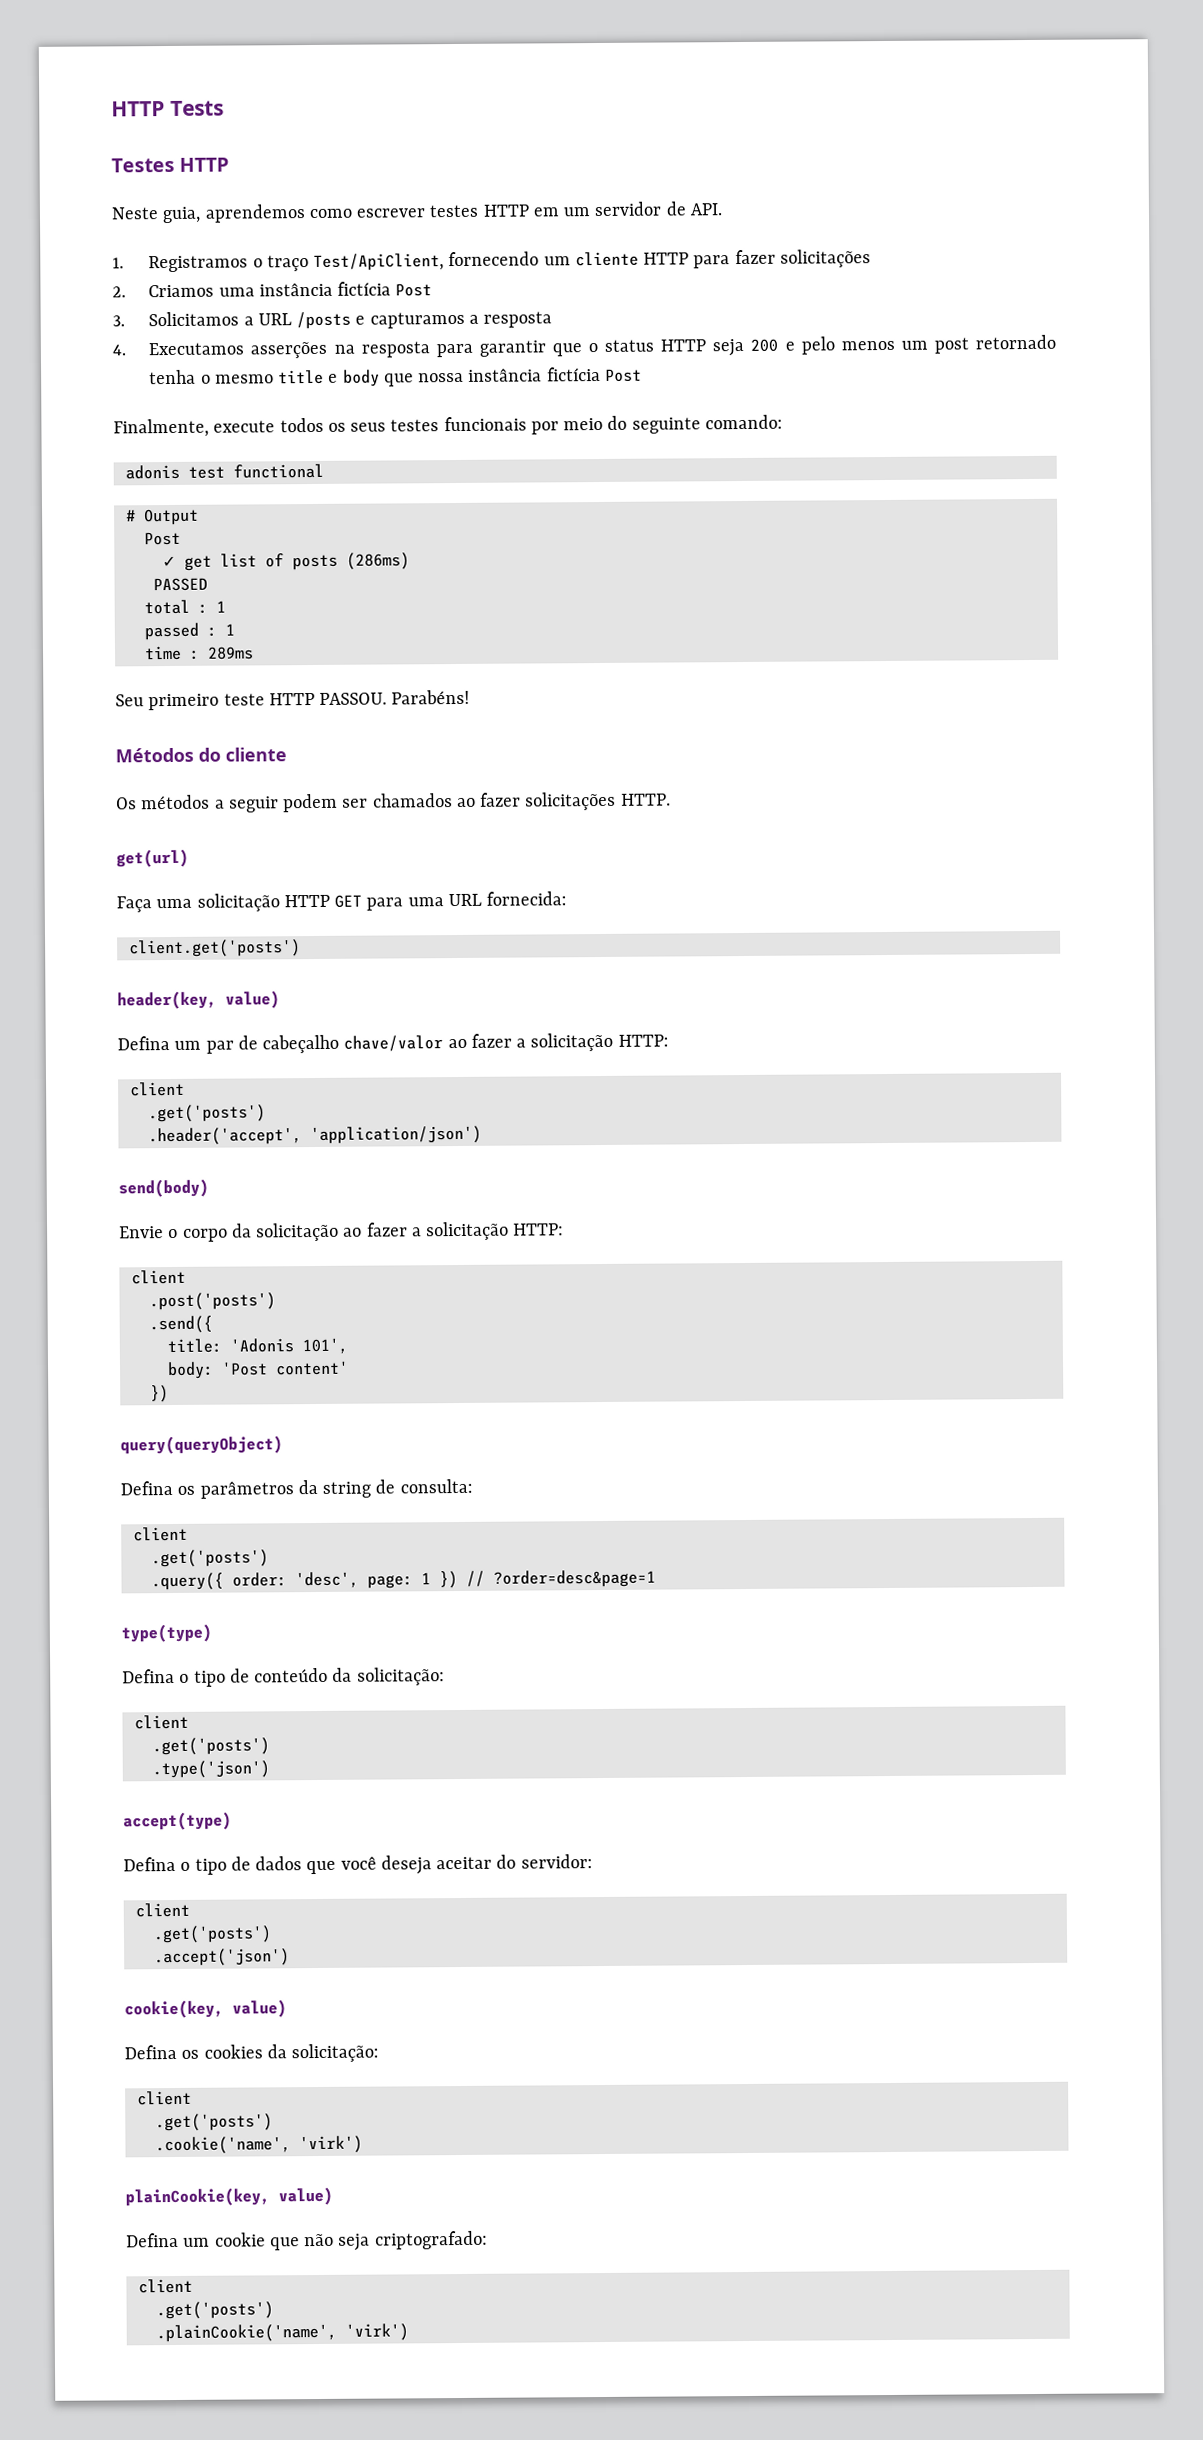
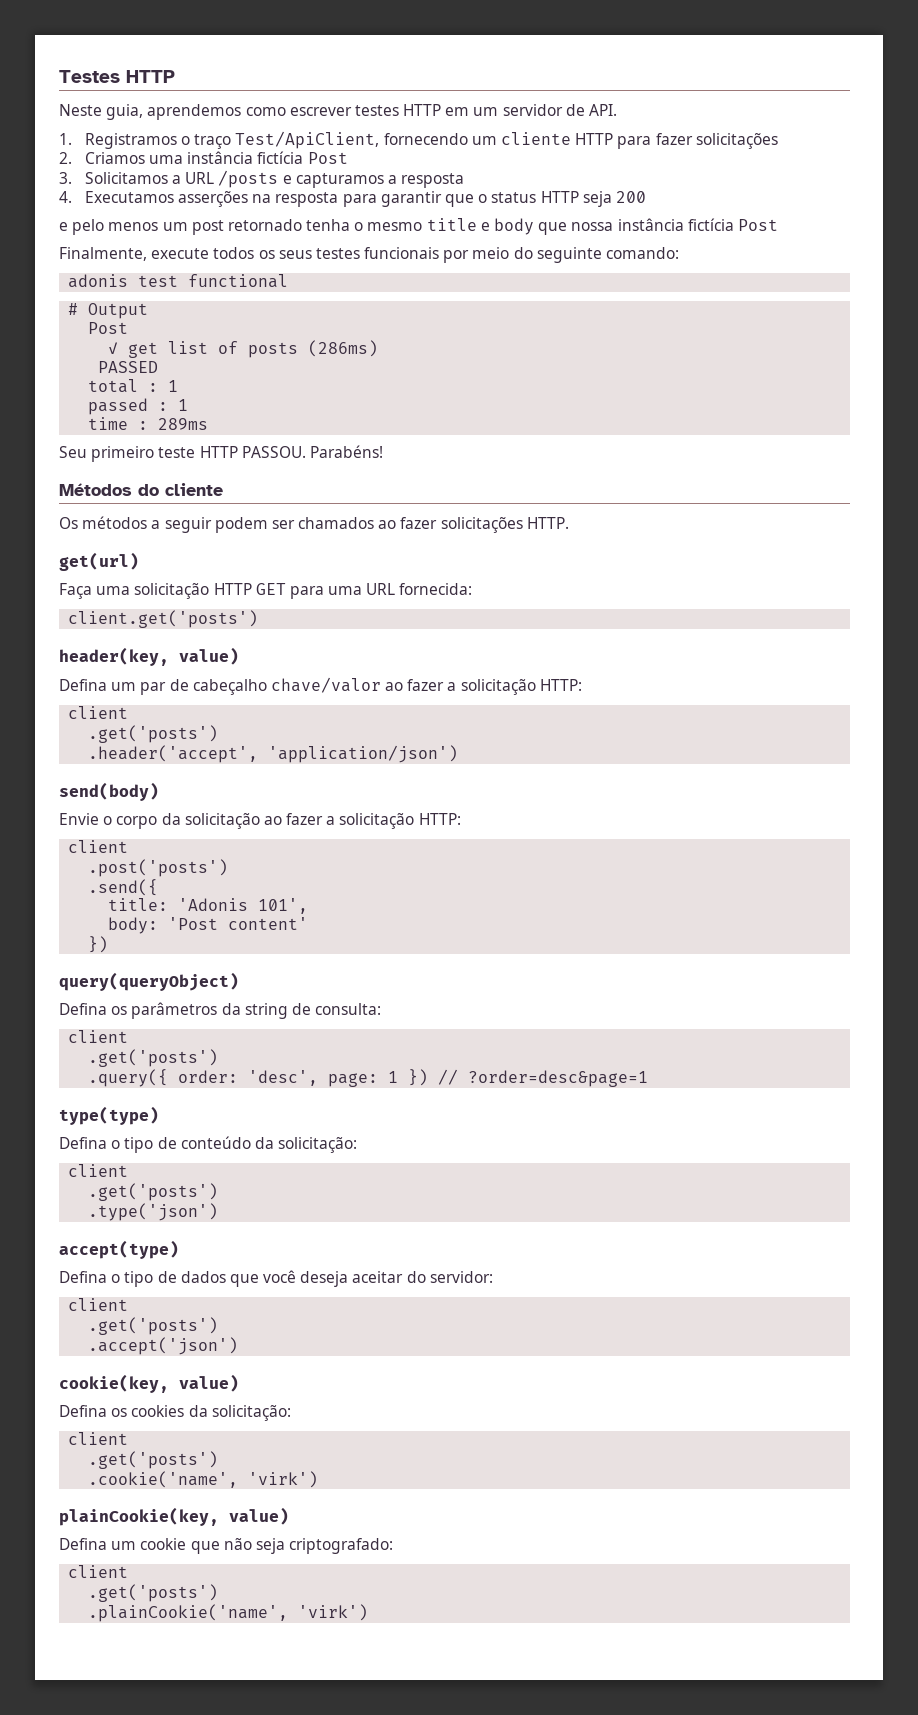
- HTTP Tests
- 4. Executamos asserções na resposta para garantir que o status HTTP seja 200 e pelo menos um post retornado tenha o mesmo title e body que nossa instância fictícia Post
+ 4. Executamos asserções na resposta para garantir que o status HTTP seja 200
+ e pelo menos um post retornado tenha o mesmo title e body que nossa instância fictícia Post

